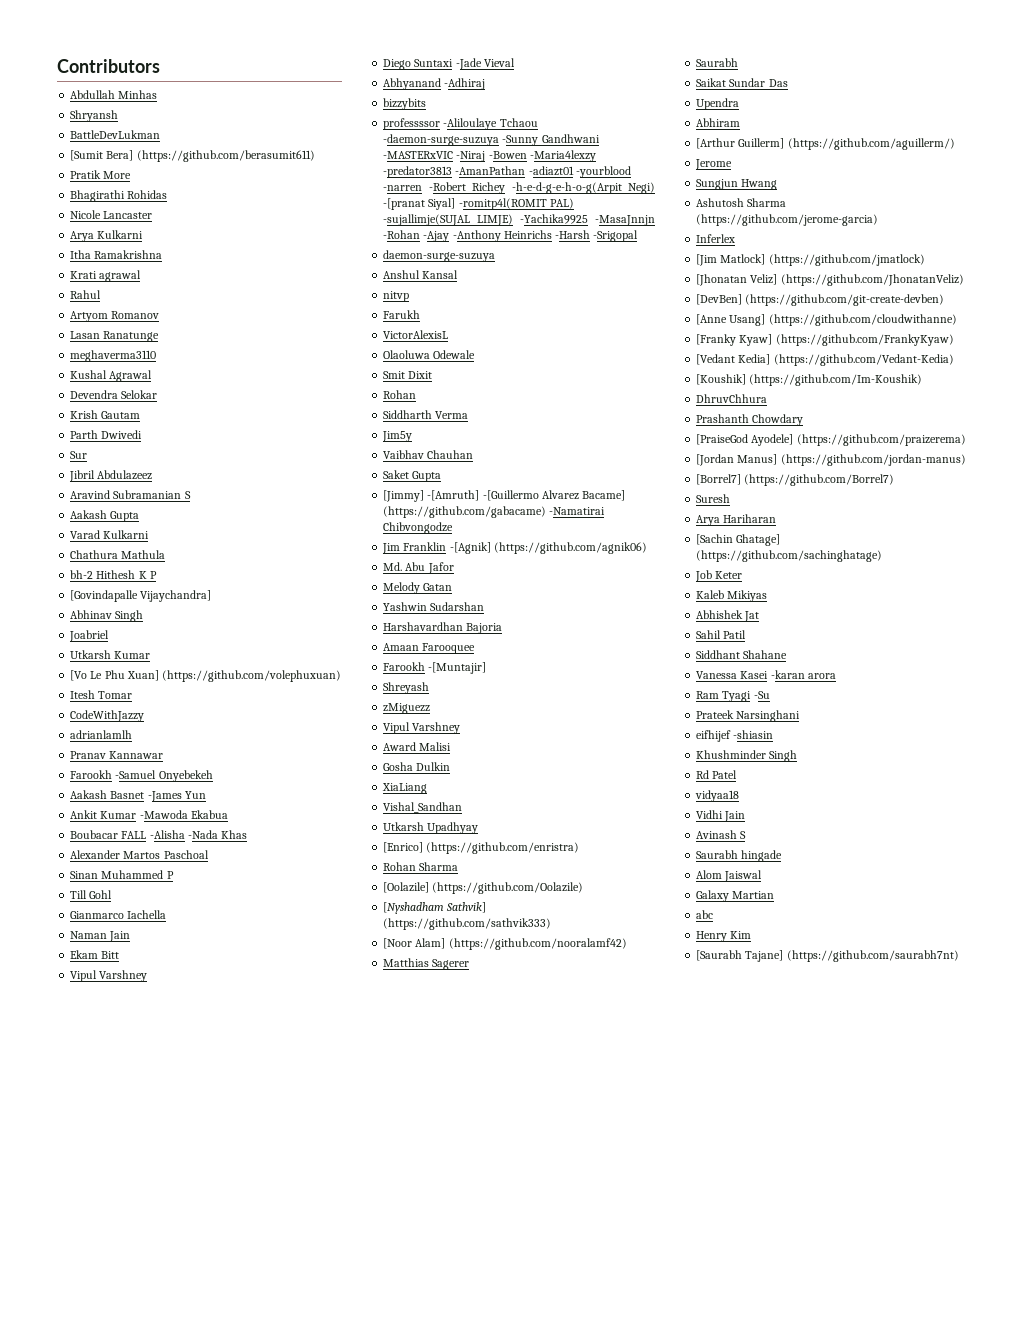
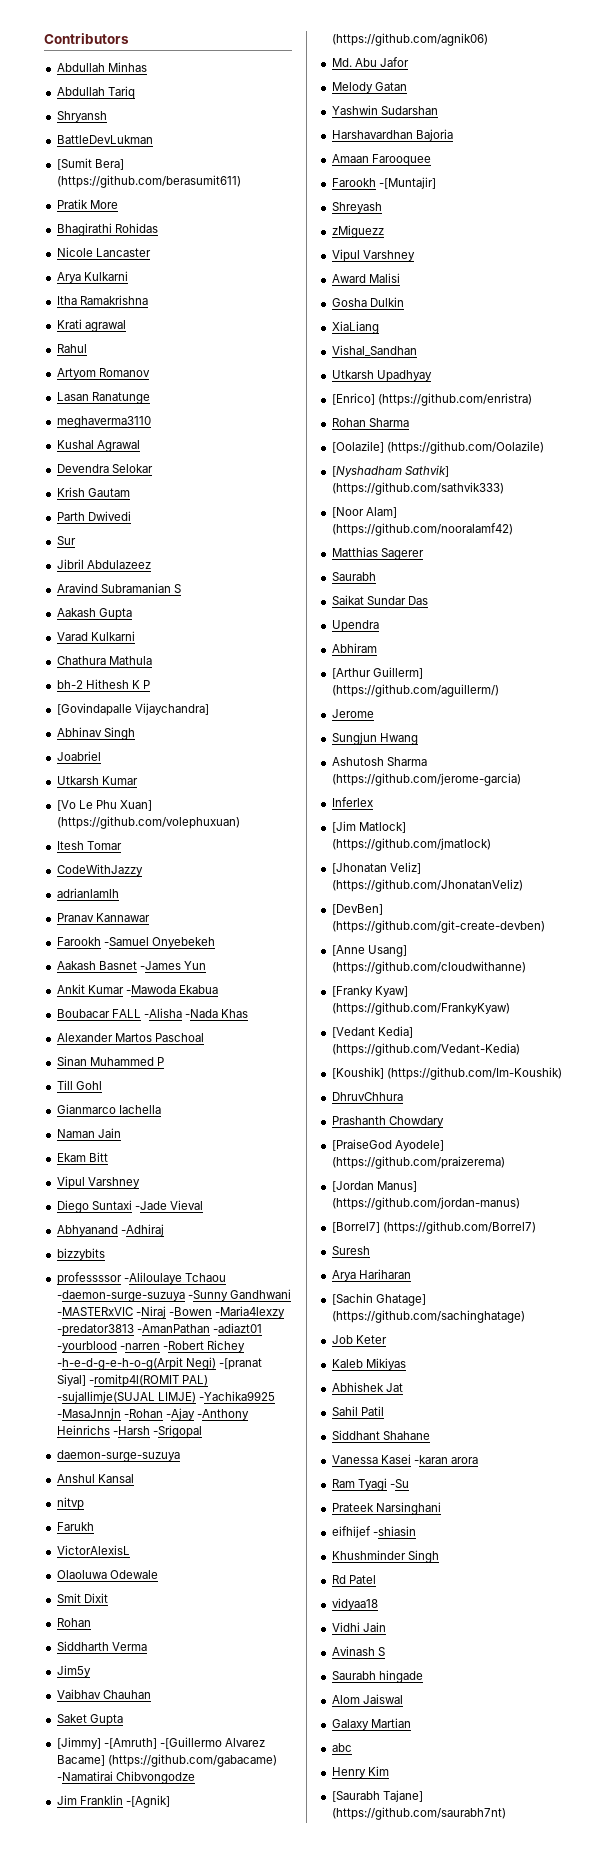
+ Abdullah Tariq

